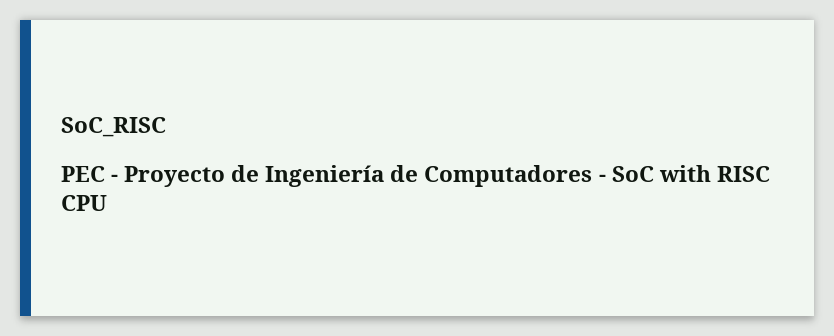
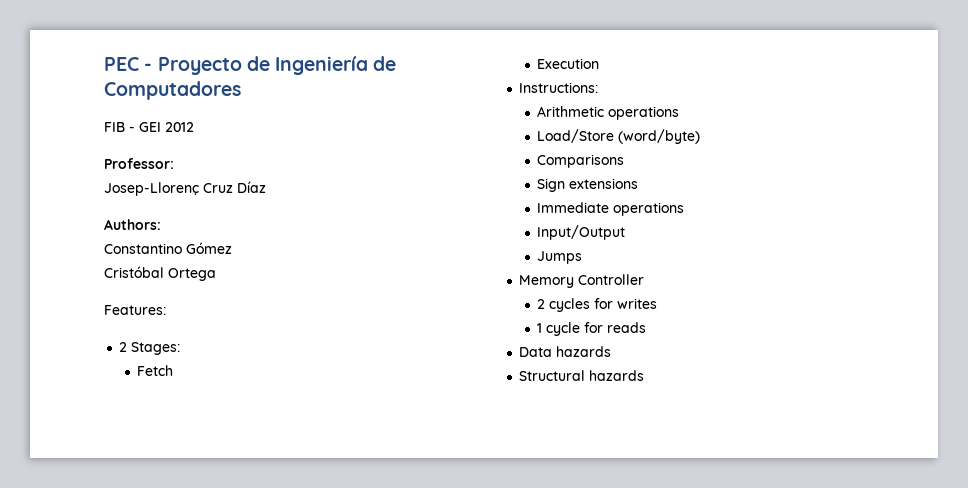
- SoC_RISC
- PEC - Proyecto de Ingeniería de Computadores - SoC with RISC CPU
+ PEC - Proyecto de Ingeniería de Computadores
+ FIB - GEI 2012
+ Professor:
+ Josep-Llorenç Cruz Díaz
+ Authors:
+ Constantino Gómez
+ Cristóbal Ortega
+ Features:
+ 2 Stages:
+ Fetch
+ Execution
+ Instructions:
+ Arithmetic operations
+ Load/Store (word/byte)
+ Comparisons
+ Sign extensions
+ Immediate operations
+ Input/Output
+ Jumps
+ Memory Controller
+ 2 cycles for writes
+ 1 cycle for reads
+ Data hazards
+ Structural hazards

